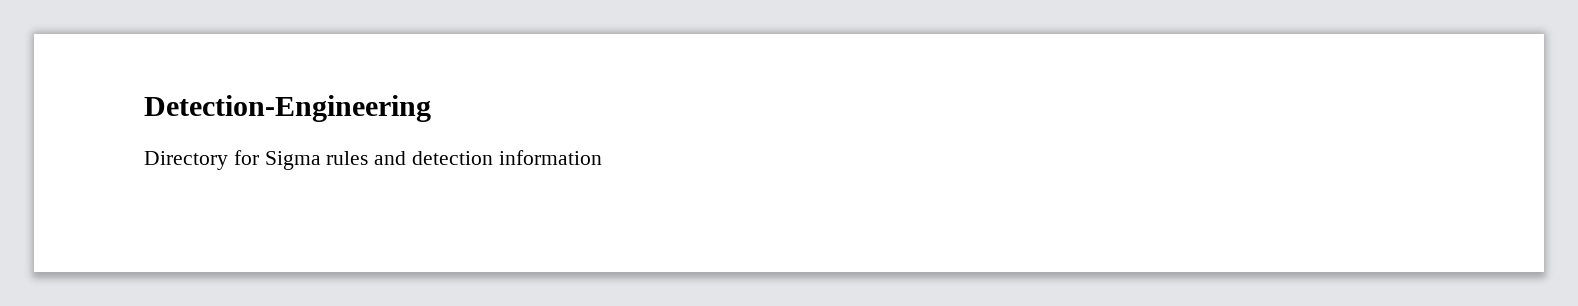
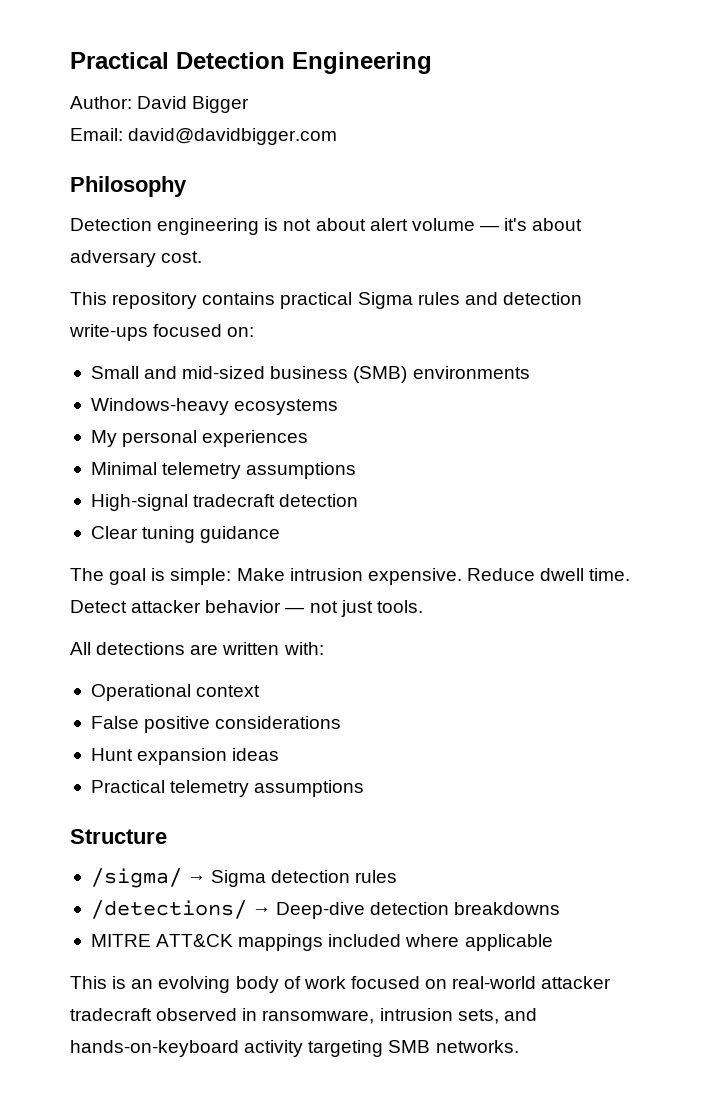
- Detection-Engineering
- Directory for Sigma rules and detection information
+ Practical Detection Engineering
+ Author: David Bigger
+ Email: david@davidbigger.com
+ Philosophy
+ Detection engineering is not about alert volume — it's about adversary cost.
+ This repository contains practical Sigma rules and detection write-ups focused on:
+ Small and mid-sized business (SMB) environments
+ Windows-heavy ecosystems
+ My personal experiences
+ Minimal telemetry assumptions
+ High-signal tradecraft detection
+ Clear tuning guidance
+ The goal is simple: Make intrusion expensive. Reduce dwell time. Detect attacker behavior — not just tools.
+ All detections are written with:
+ Operational context
+ False positive considerations
+ Hunt expansion ideas
+ Practical telemetry assumptions
+ Structure
+ /sigma/ → Sigma detection rules
+ /detections/ → Deep-dive detection breakdowns
+ MITRE ATT&CK mappings included where applicable
+ This is an evolving body of work focused on real-world attacker tradecraft observed in ransomware, intrusion sets, and hands-on-keyboard activity targeting SMB networks.

